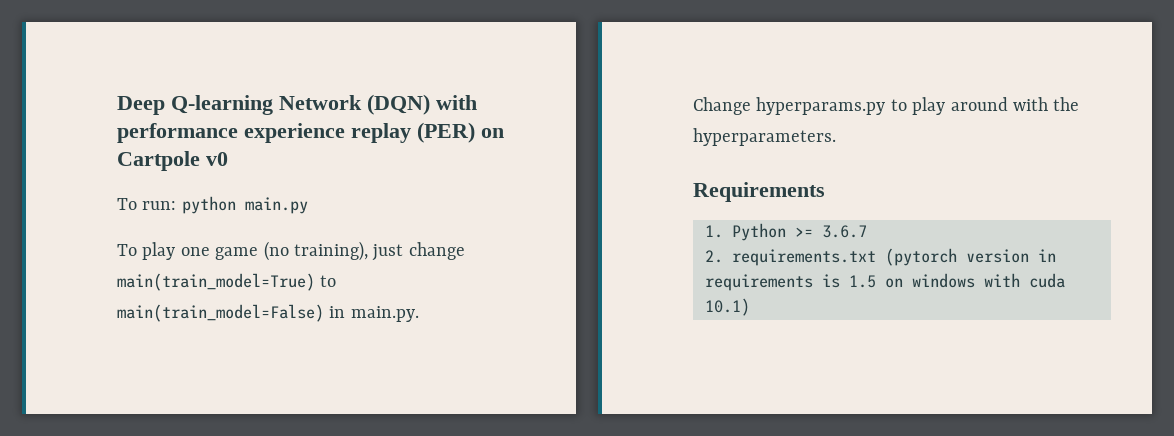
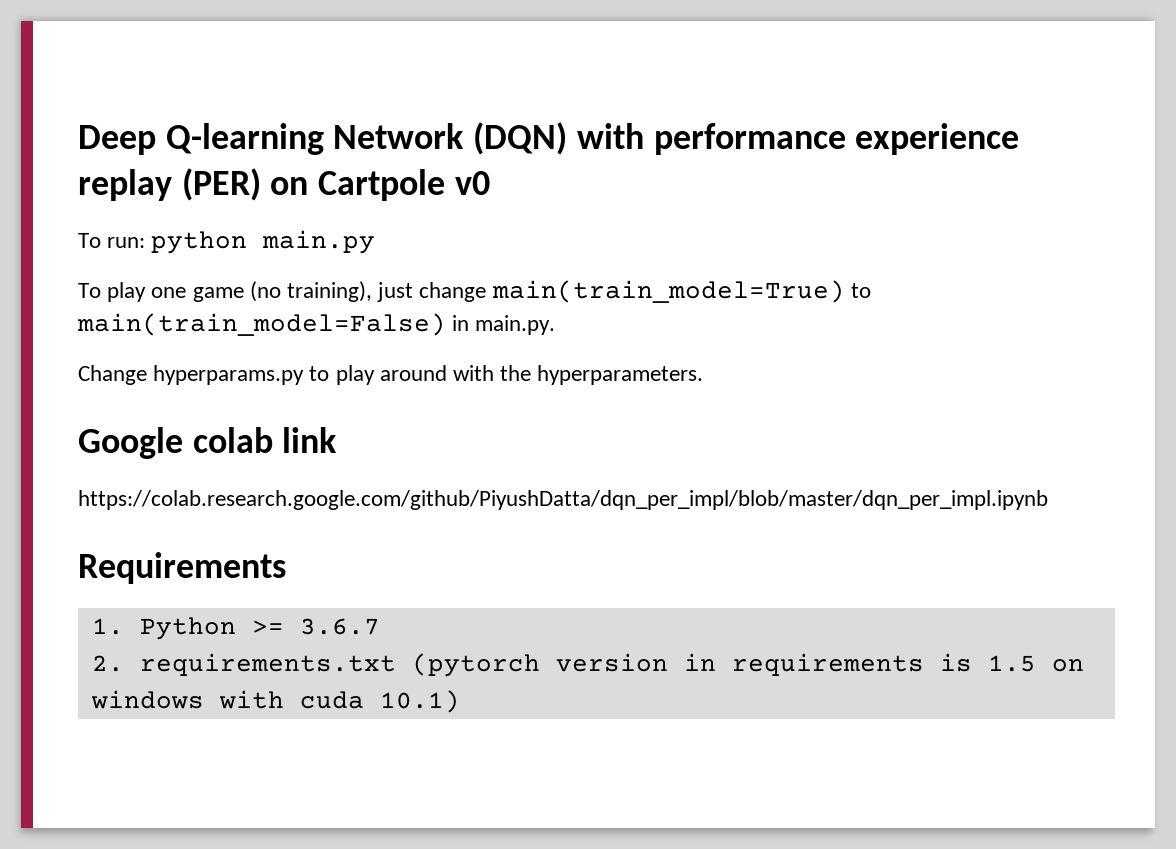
+ Google colab link
+ https://colab.research.google.com/github/PiyushDatta/dqn_per_impl/blob/master/dqn_per_impl.ipynb

